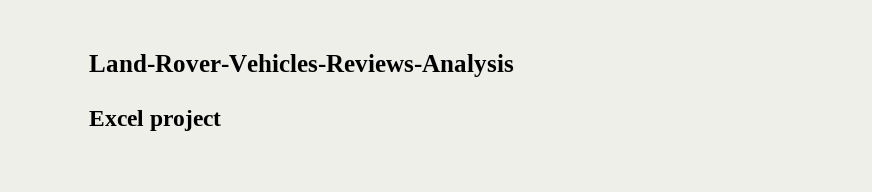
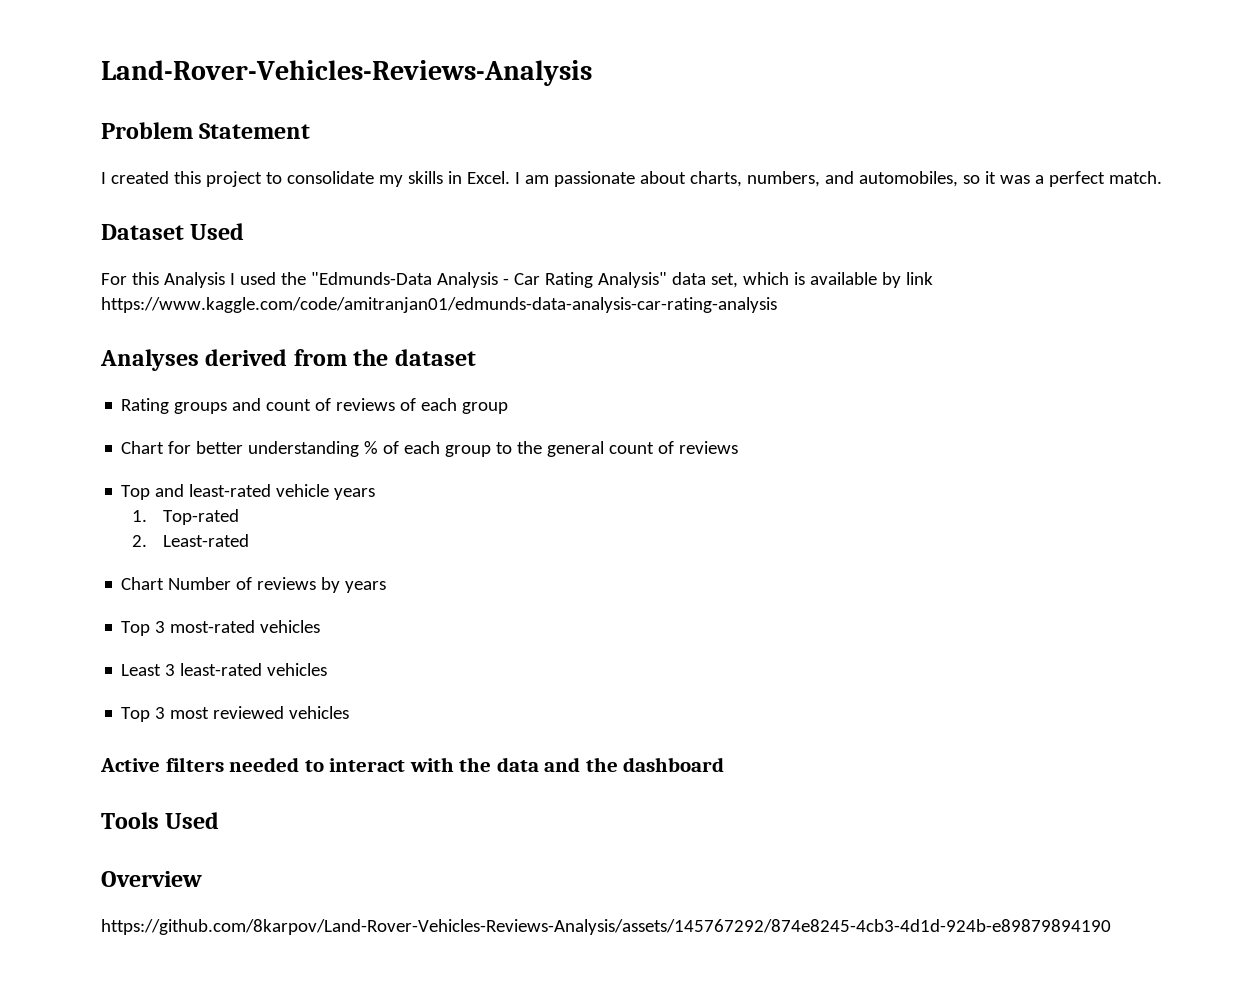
- Excel project
+ Problem Statement
+ I created this project to consolidate my skills in Excel. I am passionate about charts, numbers, and automobiles, so it was a perfect match.
+ Dataset Used
+ For this Analysis I used the "Edmunds-Data Analysis - Car Rating Analysis" data set, which is available by link https://www.kaggle.com/code/amitranjan01/edmunds-data-analysis-car-rating-analysis
+ Analyses derived from the dataset
+ Rating groups and count of reviews of each group
+ Chart for better understanding % of each group to the general count of reviews
+ Top and least-rated vehicle years
+ 1. Top-rated
+ 2. Least-rated
+ Chart Number of reviews by years
+ Top 3 most-rated vehicles
+ Least 3 least-rated vehicles
+ Top 3 most reviewed vehicles
+ Active filters needed to interact with the data and the dashboard
+ Tools Used
+ Overview
+ https://github.com/8karpov/Land-Rover-Vehicles-Reviews-Analysis/assets/145767292/874e8245-4cb3-4d1d-924b-e89879894190

